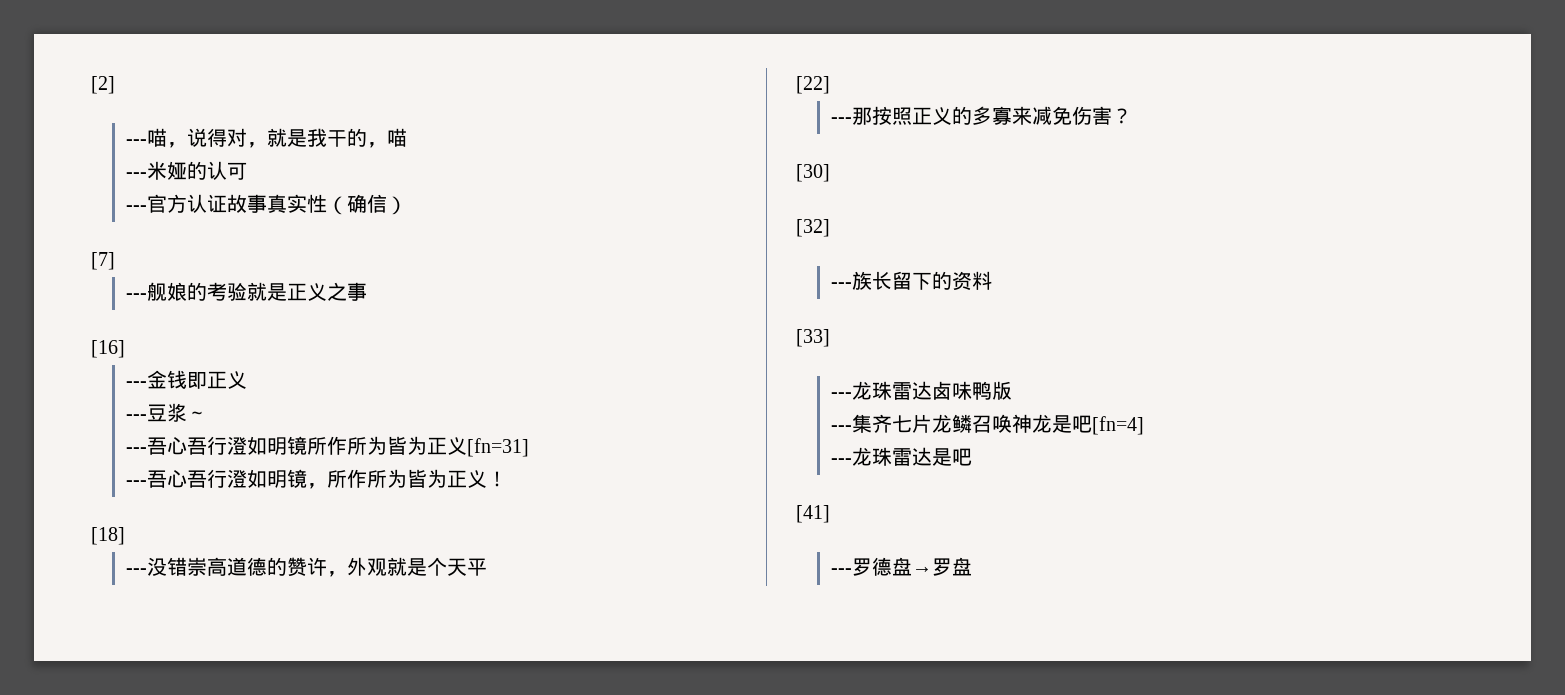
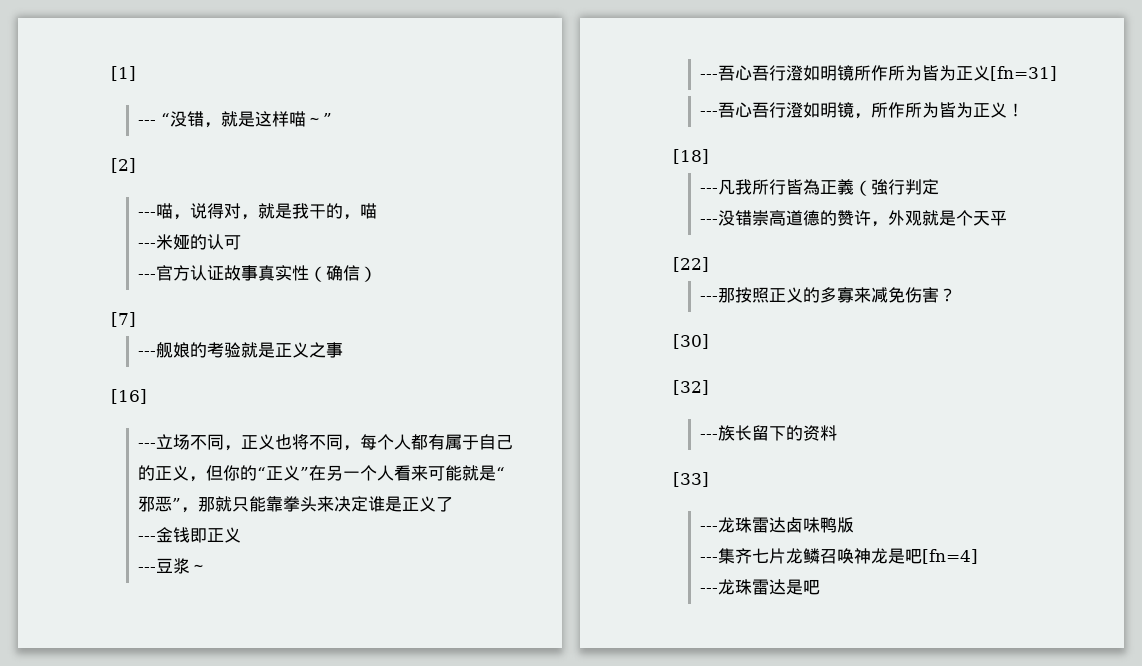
+ [1]
+ --- “没错，就是这样喵～”
+ ---立场不同，正义也将不同，每个人都有属于自己的正义，但你的“正义”在另一个人看来可能就是“邪恶”，那就只能靠拳头来决定谁是正义了
+ ---凡我所行皆為正義（強行判定
- [41]
- ---罗德盘→罗盘

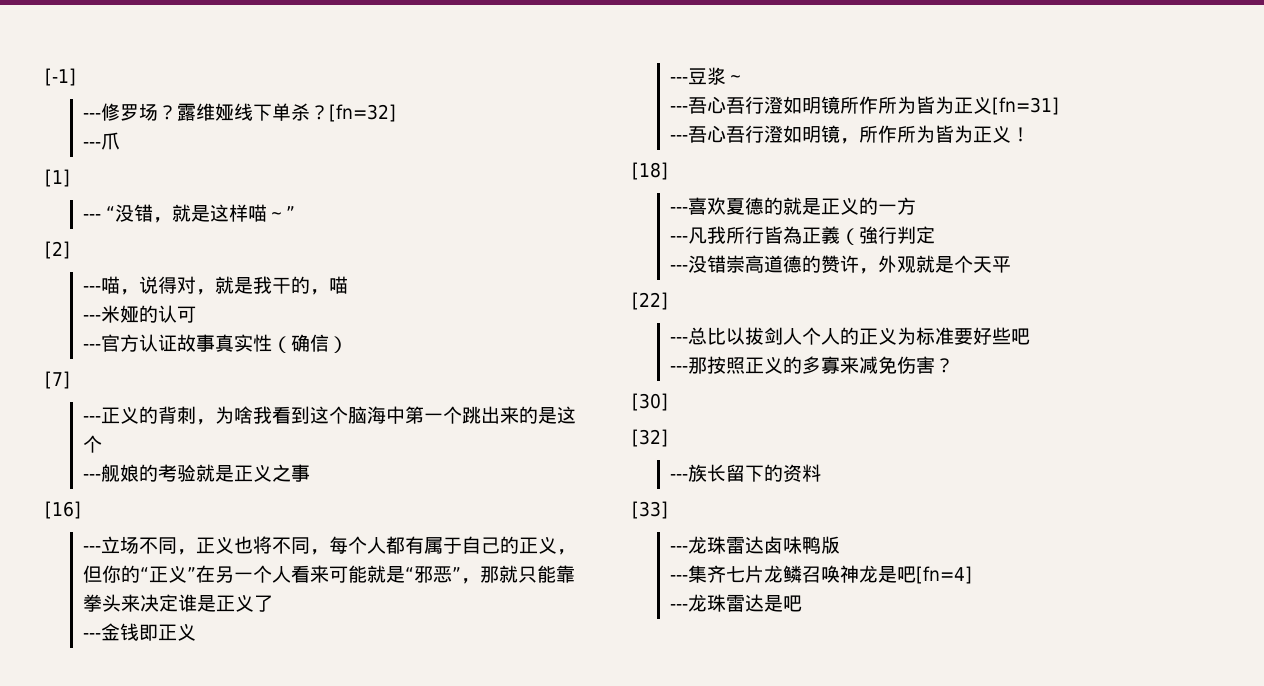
+ [-1]
+ ---修罗场？露维娅线下单杀？[fn=32]
+ ---爪
+ ---正义的背刺，为啥我看到这个脑海中第一个跳出来的是这个
+ ---喜欢夏德的就是正义的一方
+ ---总比以拔剑人个人的正义为标准要好些吧

